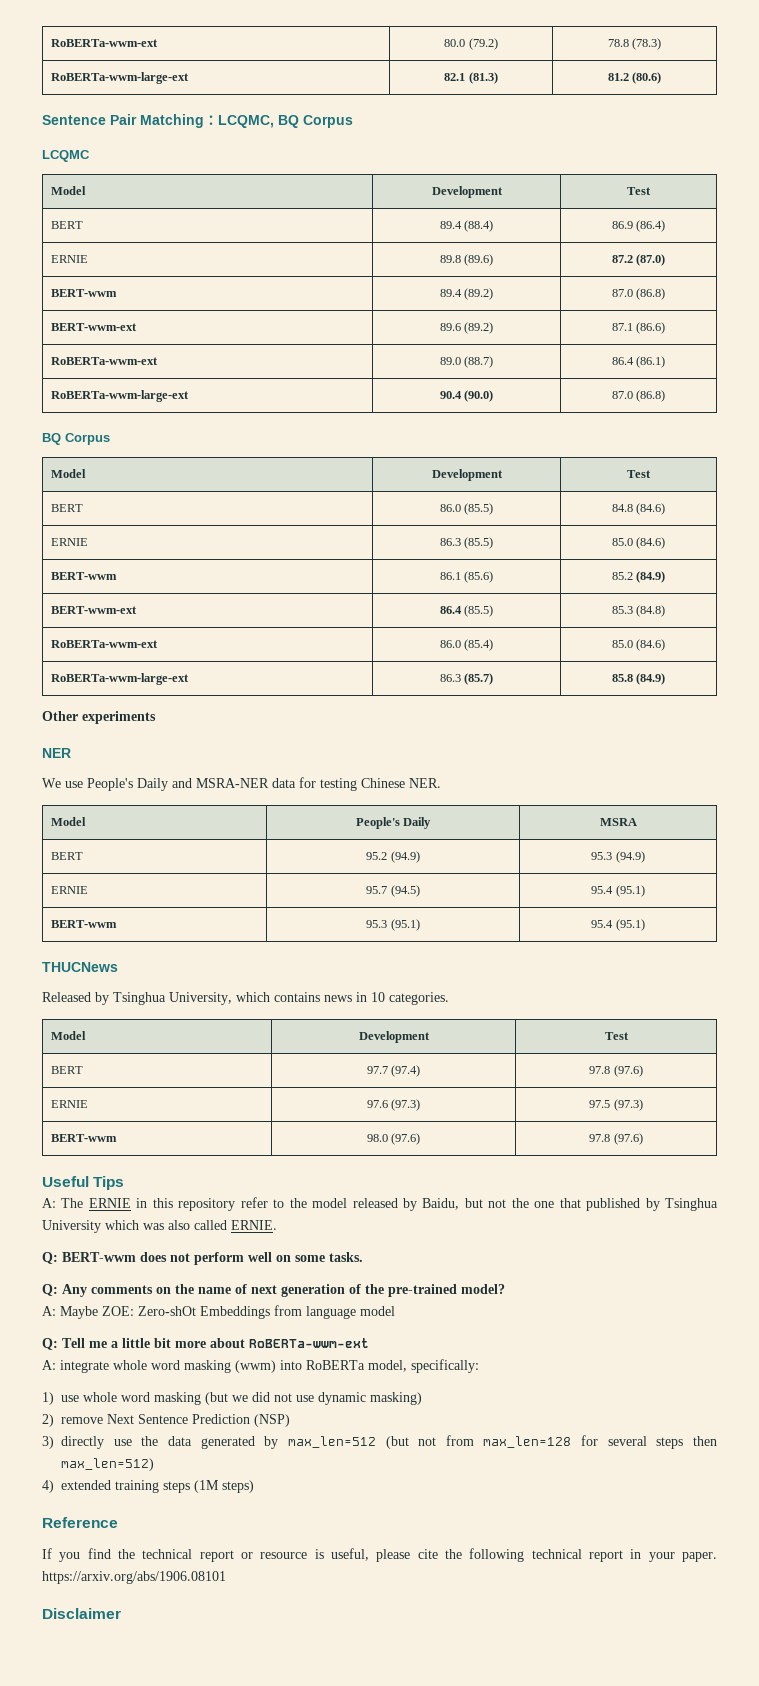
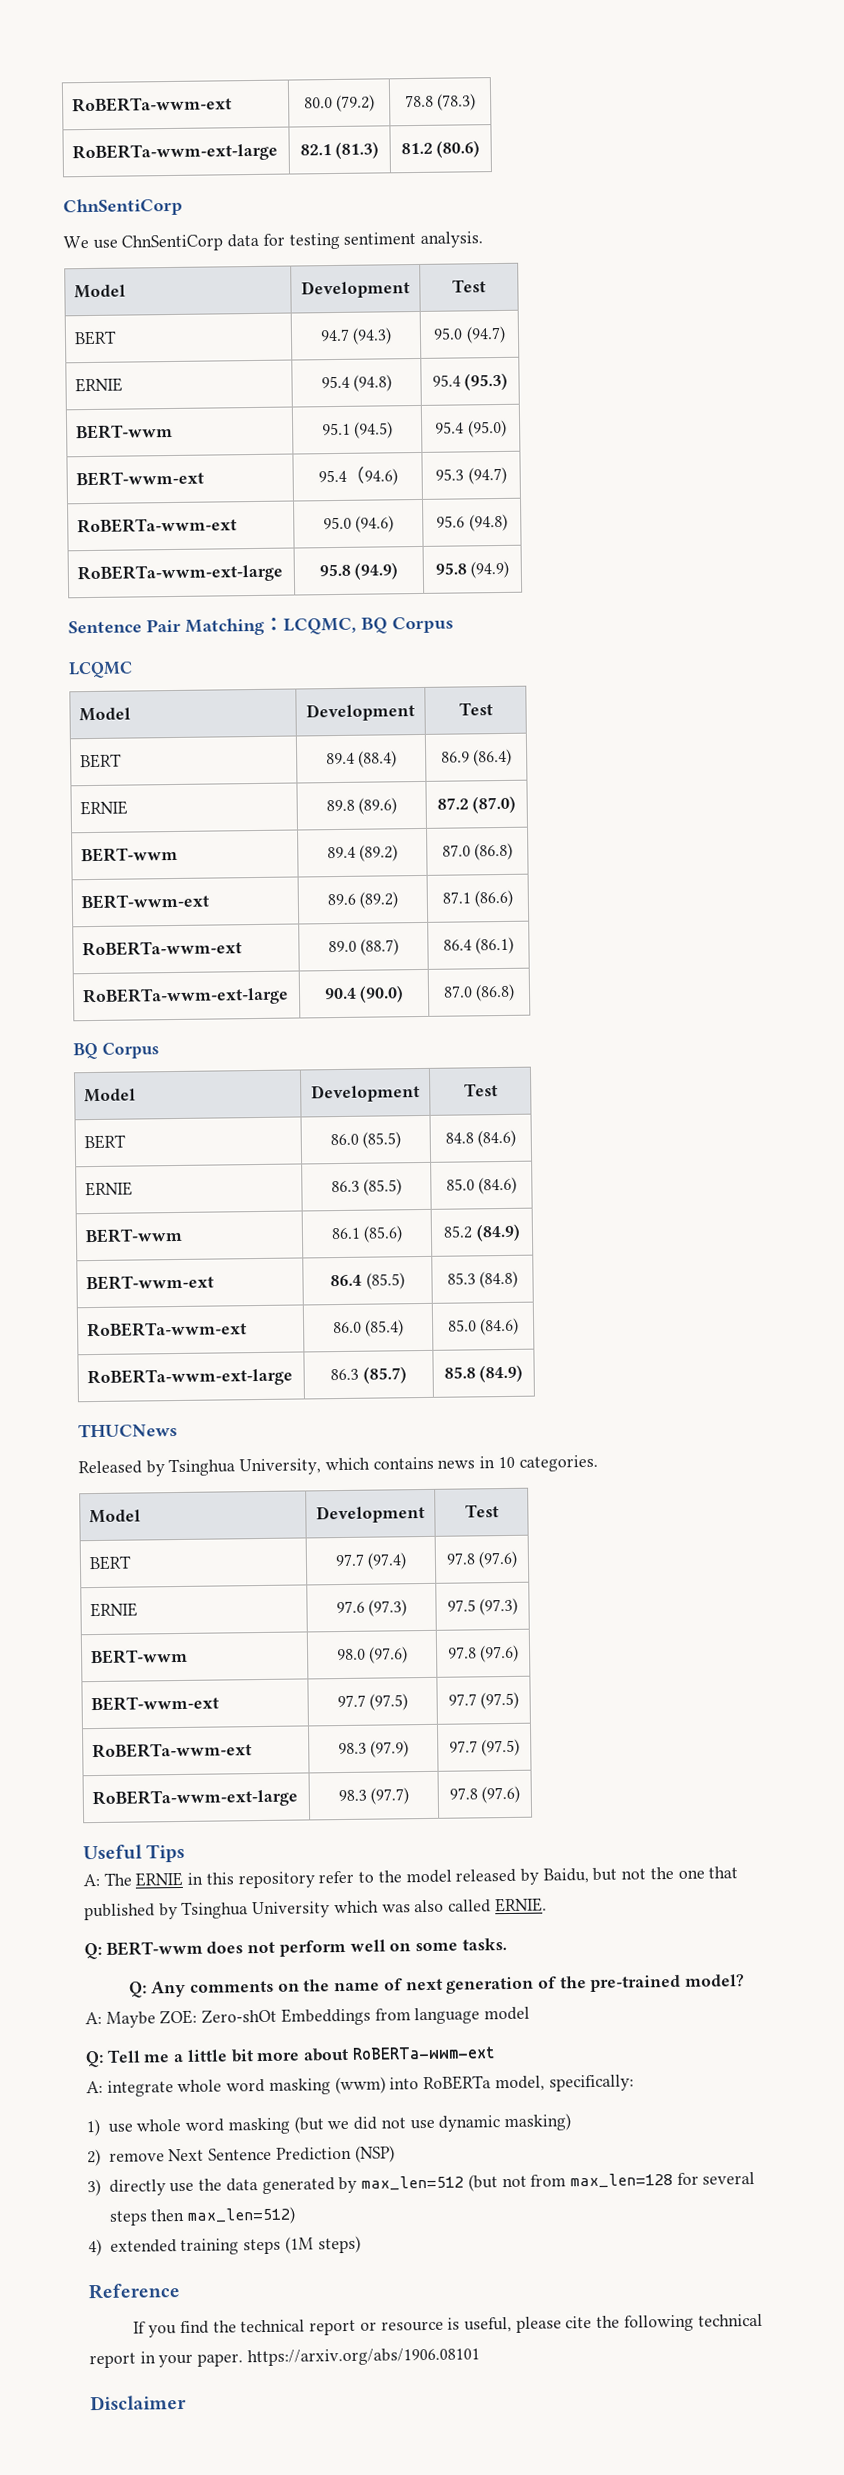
- RoBERTa-wwm-large-ext | 82.1 (81.3) | 81.2 (80.6)
+ RoBERTa-wwm-ext-large | 82.1 (81.3) | 81.2 (80.6)
+ ChnSentiCorp
+ We use ChnSentiCorp data for testing sentiment analysis.
+ Model | Development | Test
+ BERT | 94.7 (94.3) | 95.0 (94.7)
+ ERNIE | 95.4 (94.8) | 95.4 (95.3)
+ BERT-wwm | 95.1 (94.5) | 95.4 (95.0)
+ BERT-wwm-ext | 95.4（94.6) | 95.3 (94.7)
+ RoBERTa-wwm-ext | 95.0 (94.6) | 95.6 (94.8)
+ RoBERTa-wwm-ext-large | 95.8 (94.9) | 95.8 (94.9)
- RoBERTa-wwm-large-ext | 90.4 (90.0) | 87.0 (86.8)
+ RoBERTa-wwm-ext-large | 90.4 (90.0) | 87.0 (86.8)
- RoBERTa-wwm-large-ext | 86.3 (85.7) | 85.8 (84.9)
+ RoBERTa-wwm-ext-large | 86.3 (85.7) | 85.8 (84.9)
- Other experiments
- NER
- We use People's Daily and MSRA-NER data for testing Chinese NER.
- Model | People's Daily | MSRA
- BERT | 95.2 (94.9) | 95.3 (94.9)
- ERNIE | 95.7 (94.5) | 95.4 (95.1)
- BERT-wwm | 95.3 (95.1) | 95.4 (95.1)
+ BERT-wwm-ext | 97.7 (97.5) | 97.7 (97.5)
+ RoBERTa-wwm-ext | 98.3 (97.9) | 97.7 (97.5)
+ RoBERTa-wwm-ext-large | 98.3 (97.7) | 97.8 (97.6)

